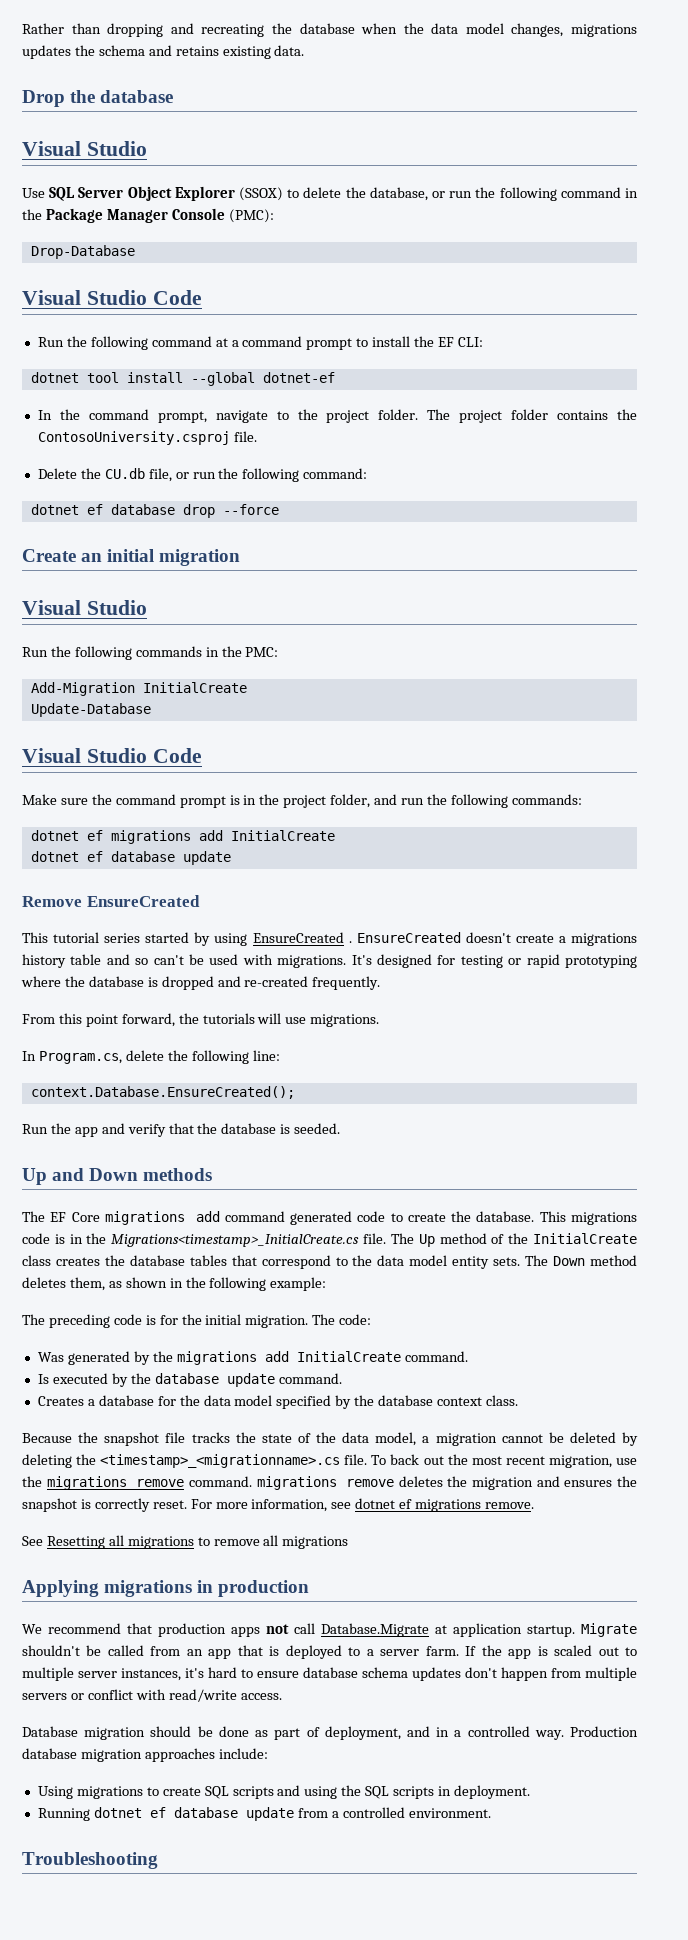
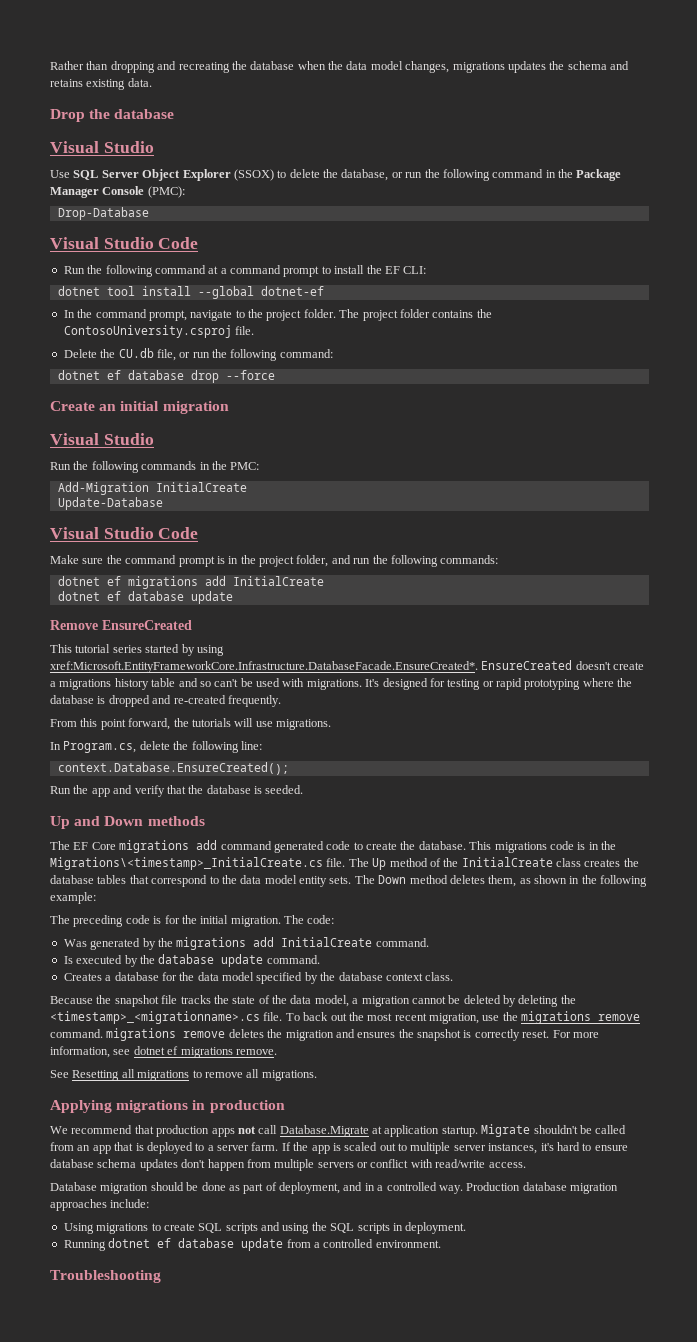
- This tutorial series started by using EnsureCreated . EnsureCreated doesn't create a migrations history table and so can't be used with migrations.
+ This tutorial series started by using xref:Microsoft.EntityFrameworkCore.Infrastructure.DatabaseFacade.EnsureCreated*. EnsureCreated doesn't create a migrations history table and so can't be used with migrations.
- This migrations code is in the Migrations<timestamp>_InitialCreate.cs file.
+ This migrations code is in the Migrations\<timestamp>_InitialCreate.cs file.
- See Resetting all migrations to remove all migrations
+ See Resetting all migrations to remove all migrations.

